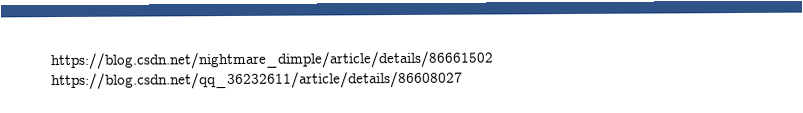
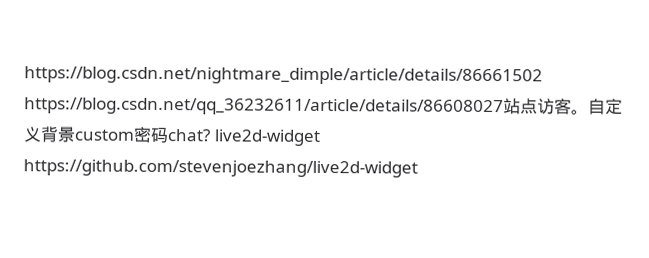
- https://blog.csdn.net/nightmare_dimple/article/details/86661502 https://blog.csdn.net/qq_36232611/article/details/86608027
+ https://blog.csdn.net/nightmare_dimple/article/details/86661502 https://blog.csdn.net/qq_36232611/article/details/86608027站点访客。自定义背景custom密码chat? live2d-widget https://github.com/stevenjoezhang/live2d-widget

